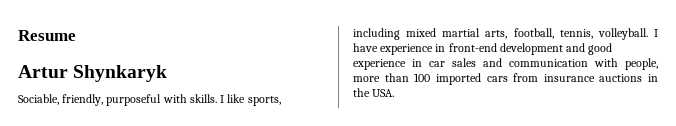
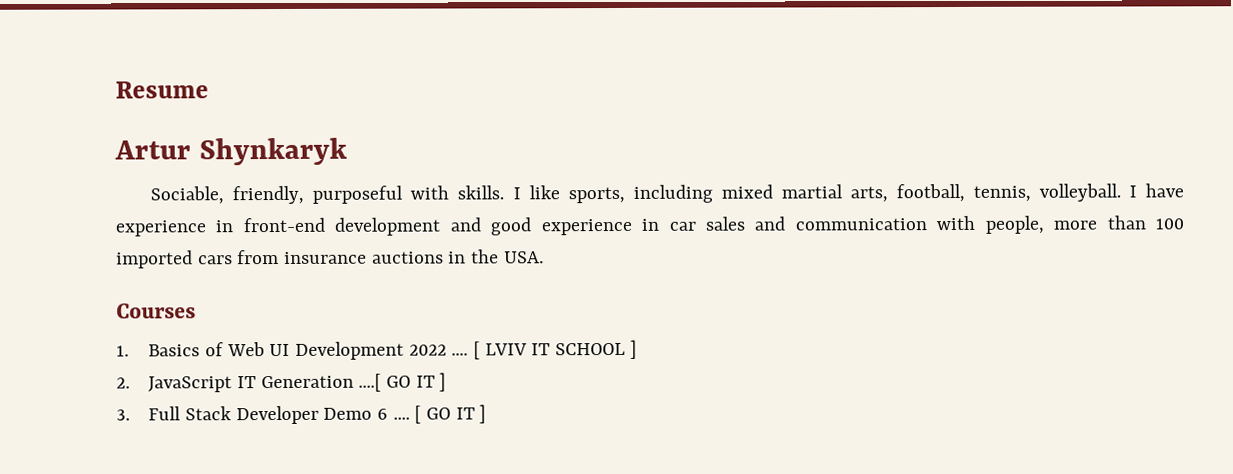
+ Courses
+ 1. Basics of Web UI Development 2022 .... [ LVIV IT SCHOOL ]
+ 2. JavaScript IT Generation ....[ GO IT ]
+ 3. Full Stack Developer Demo 6 .... [ GO IT ]

